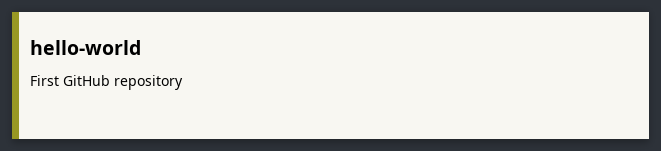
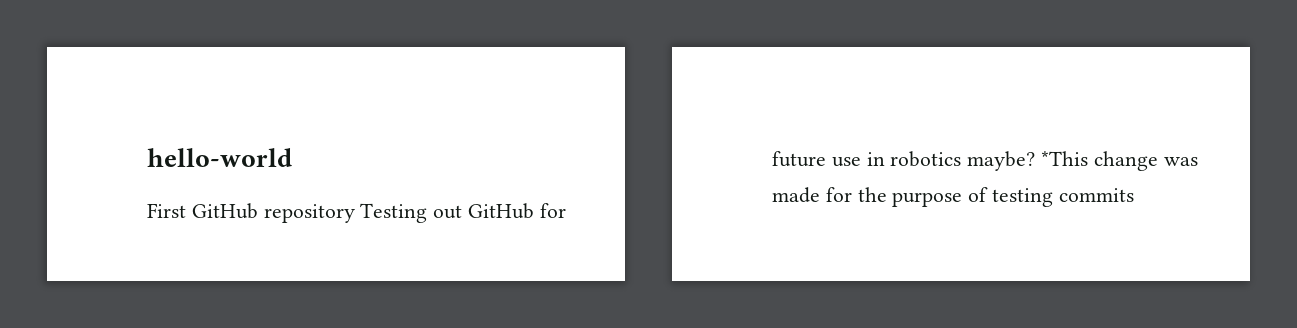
- First GitHub repository
+ First GitHub repository Testing out GitHub for future use in robotics maybe? *This change was made for the purpose of testing commits

